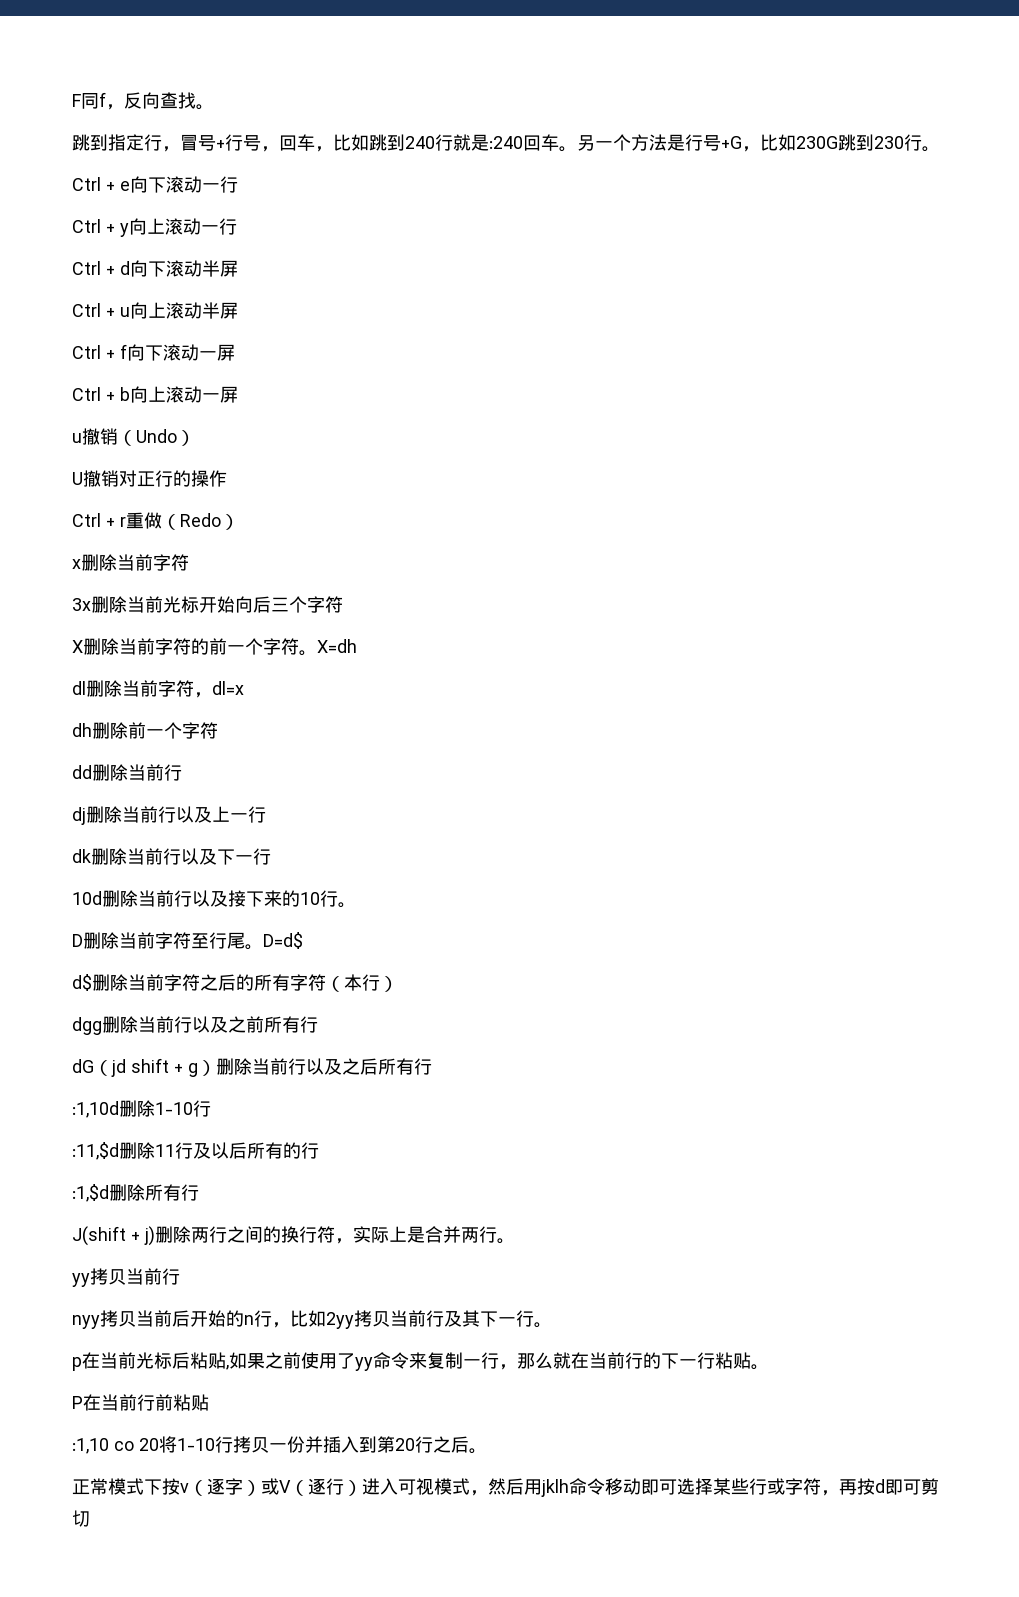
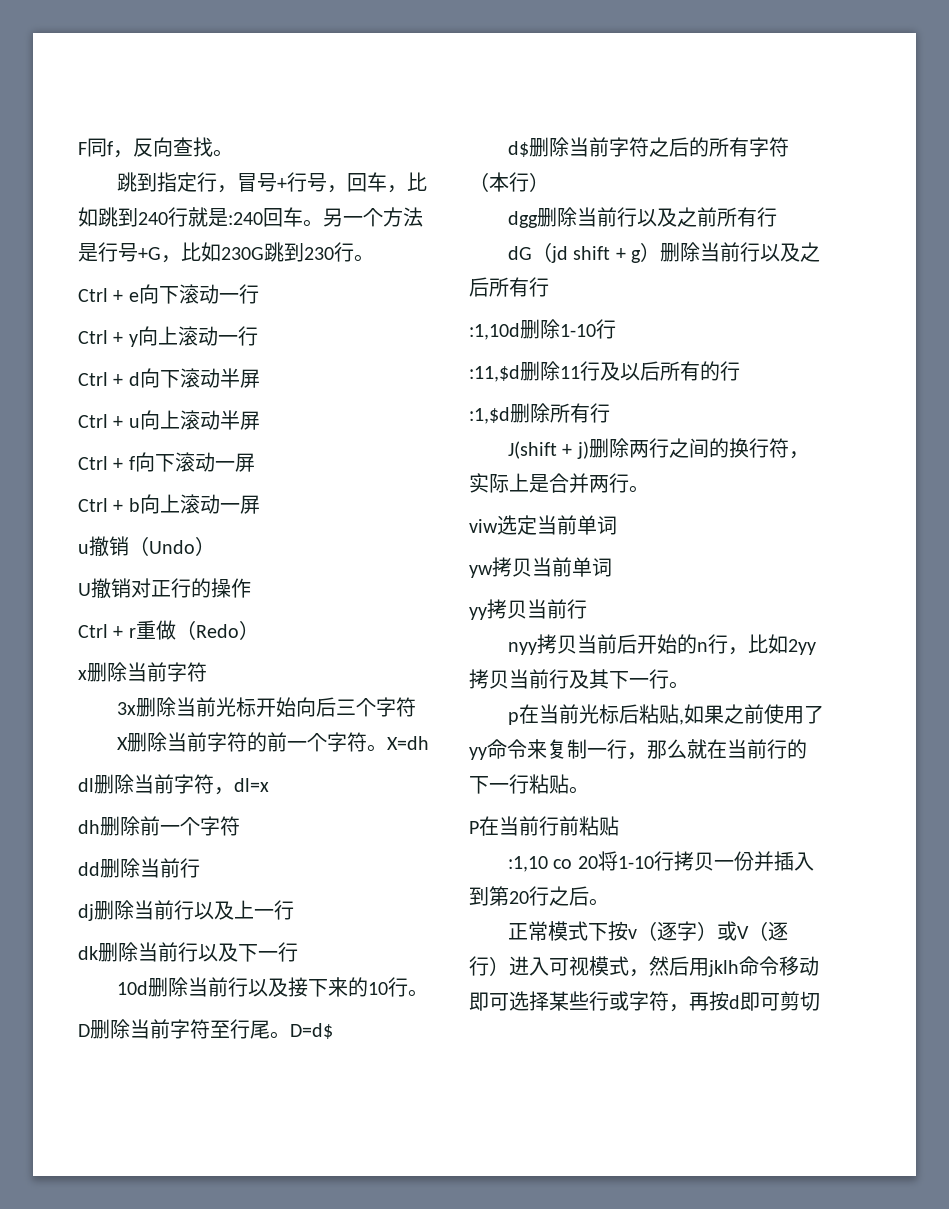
+ viw选定当前单词
+ yw拷贝当前单词

